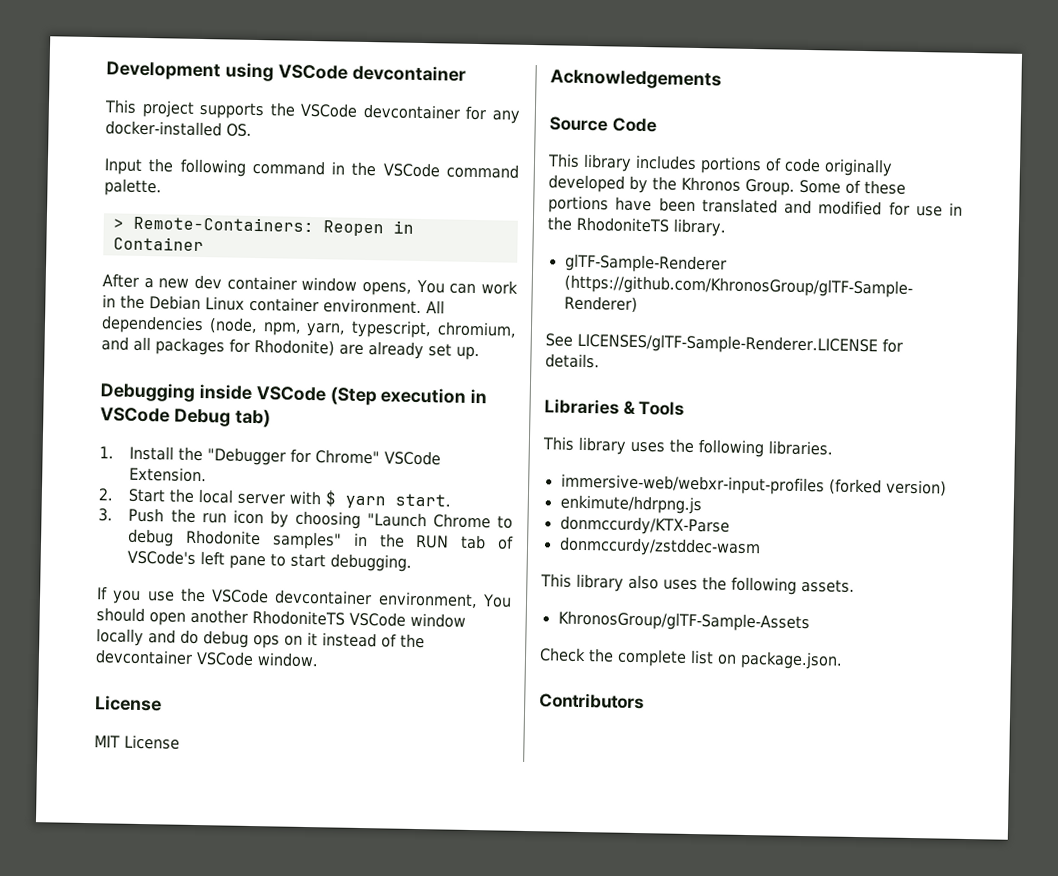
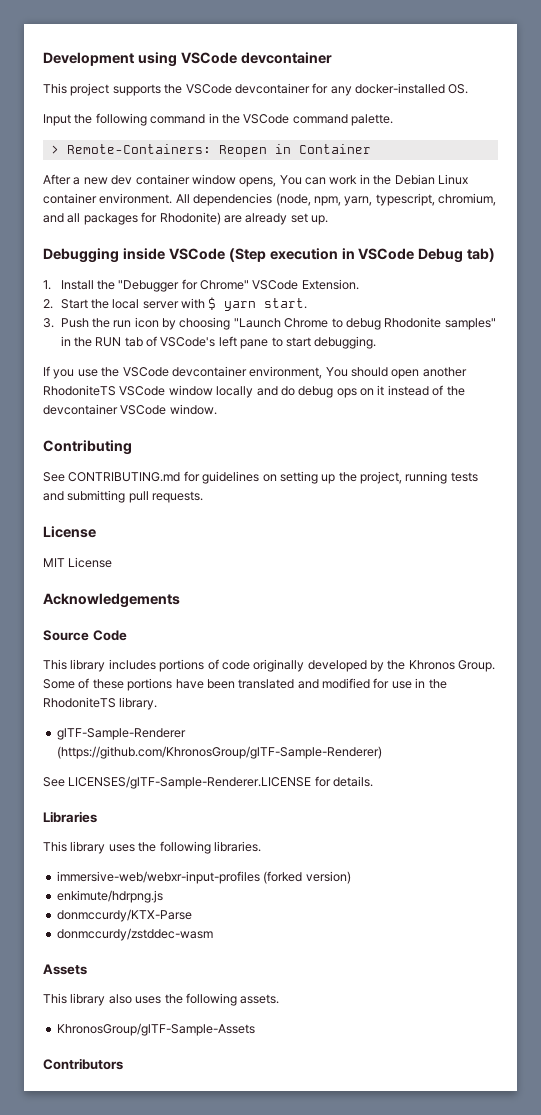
+ Contributing
+ See CONTRIBUTING.md for guidelines on setting up the project, running tests and submitting pull requests.
- Libraries & Tools
+ Libraries
+ Assets
- Check the complete list on package.json.

